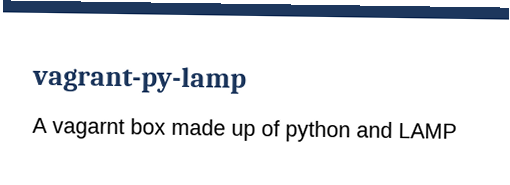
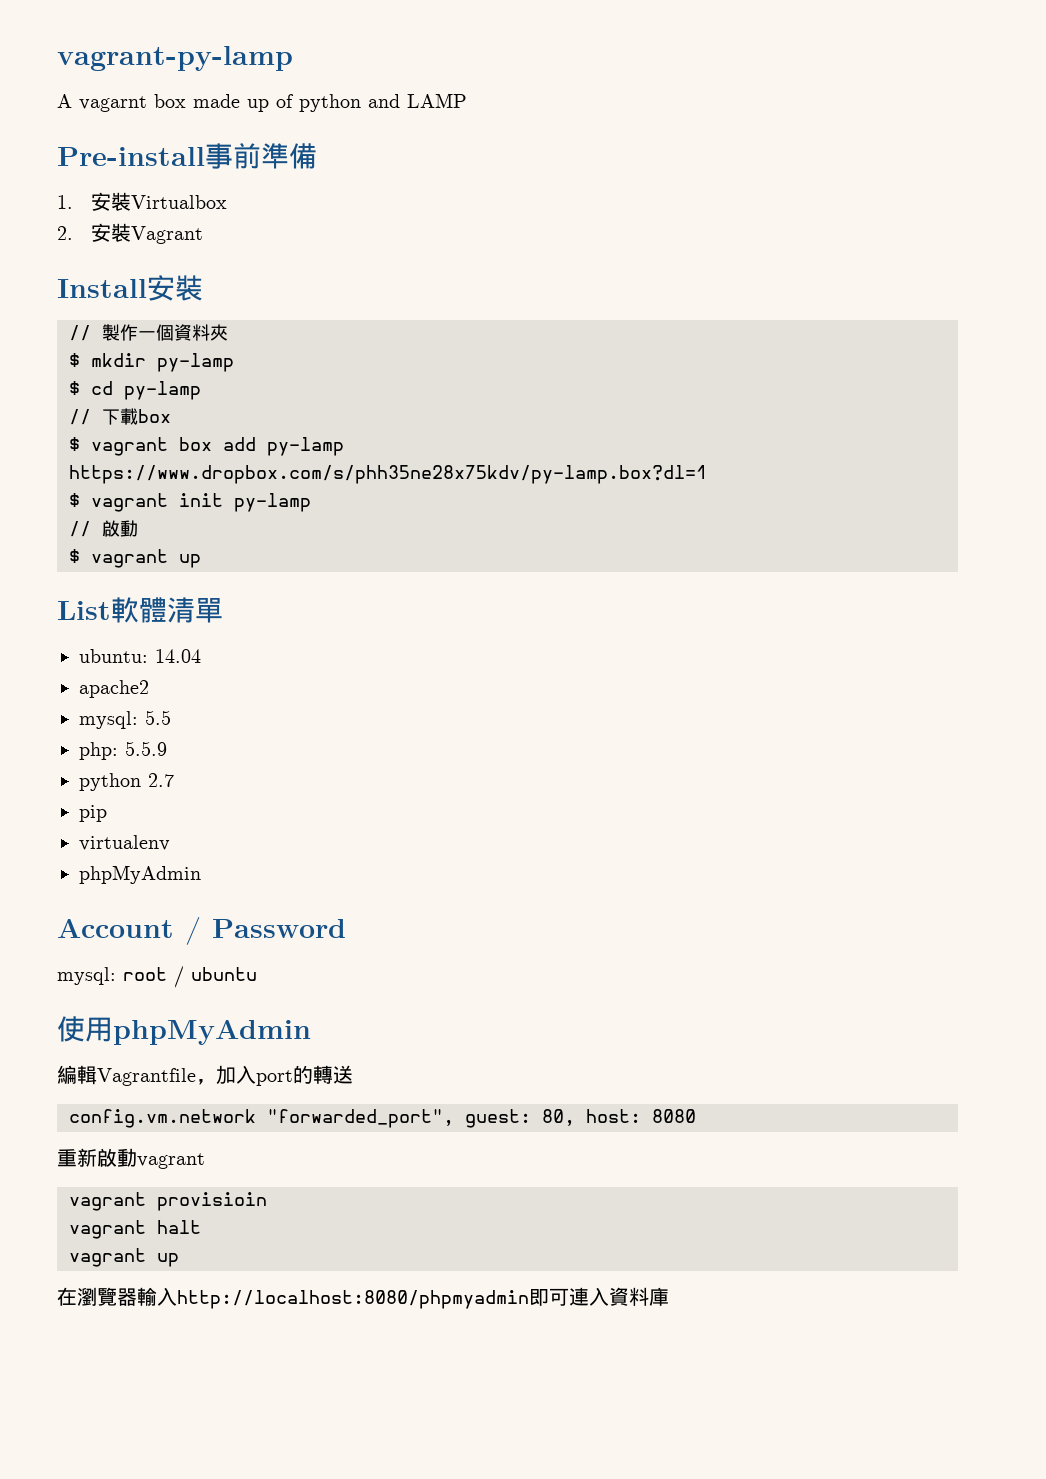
+ Pre-install事前準備
+ 1.安裝Virtualbox
+ 2.安裝Vagrant
+ Install安裝
+ // 製作一個資料夾
+ $ mkdir py-lamp
+ $ cd py-lamp
+ // 下載box
+ $ vagrant box add py-lamp https://www.dropbox.com/s/phh35ne28x75kdv/py-lamp.box?dl=1
+ $ vagrant init py-lamp
+ // 啟動
+ $ vagrant up
+ List軟體清單
+ ubuntu: 14.04
+ apache2
+ mysql: 5.5
+ php: 5.5.9
+ python 2.7
+ pip
+ virtualenv
+ phpMyAdmin
+ Account / Password
+ mysql: root / ubuntu
+ 使用phpMyAdmin
+ 編輯Vagrantfile，加入port的轉送
+ config.vm.network "forwarded_port", guest: 80, host: 8080
+ 重新啟動vagrant
+ vagrant provisioin
+ vagrant halt
+ vagrant up
+ 在瀏覽器輸入http://localhost:8080/phpmyadmin即可連入資料庫

